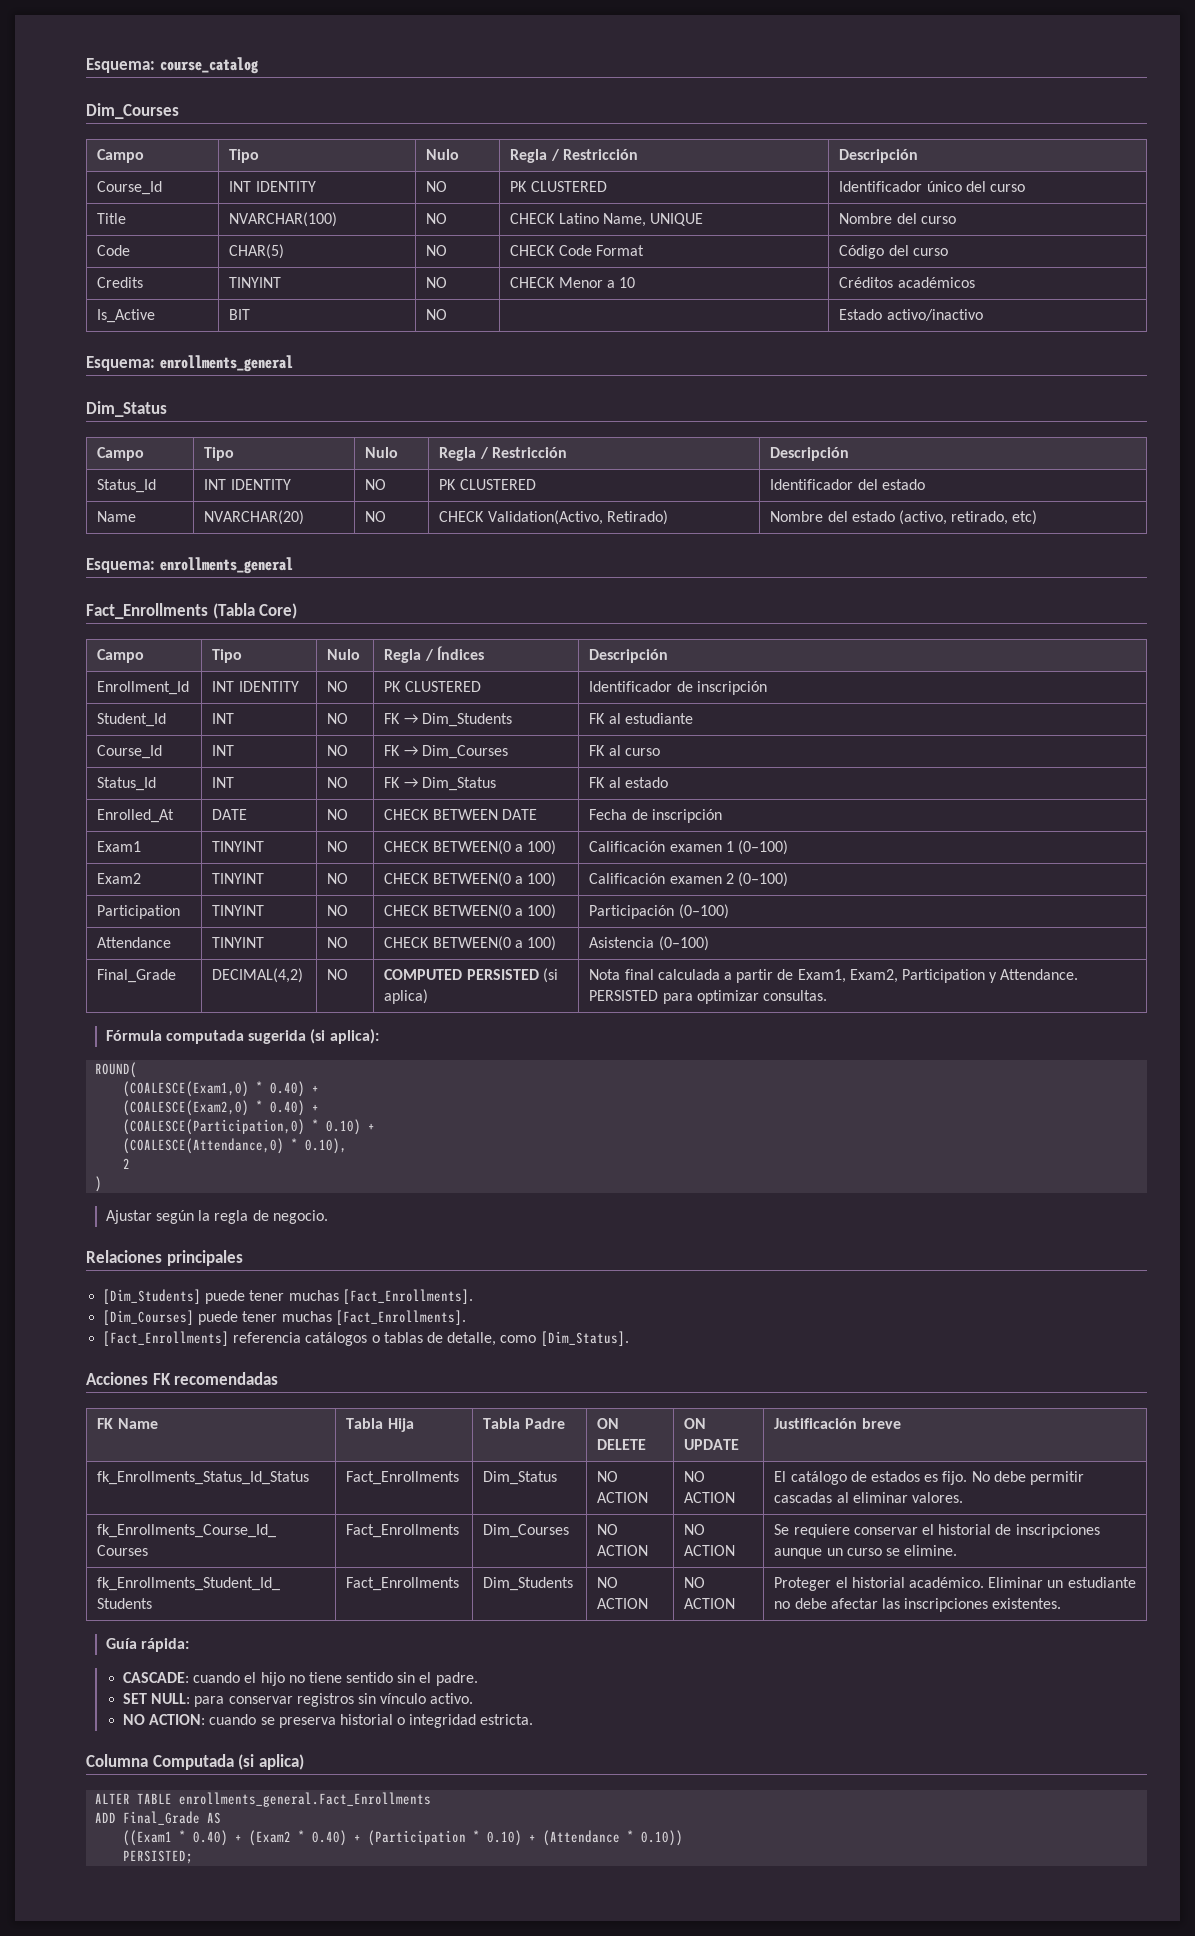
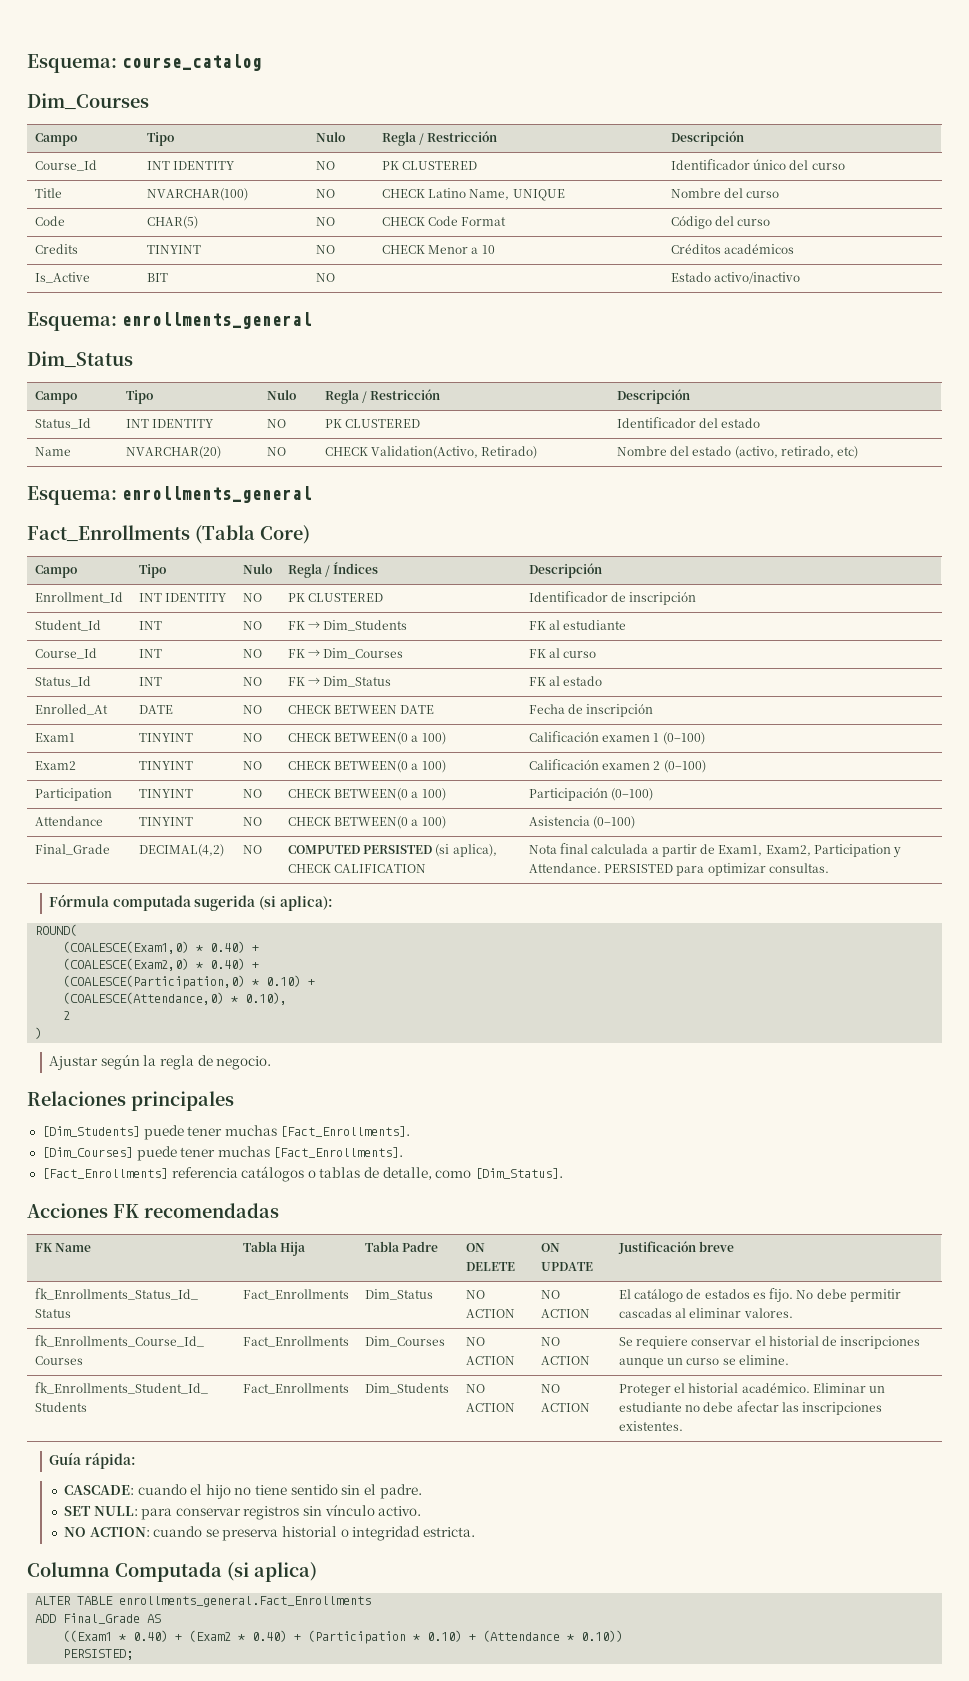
- Final_Grade | DECIMAL(4,2) | NO | COMPUTED PERSISTED (si aplica) | Nota final calculada a partir de Exam1, Exam2, Participation y Attendance. PERSISTED para optimizar consultas.
+ Final_Grade | DECIMAL(4,2) | NO | COMPUTED PERSISTED (si aplica), CHECK CALIFICATION | Nota final calculada a partir de Exam1, Exam2, Participation y Attendance. PERSISTED para optimizar consultas.

